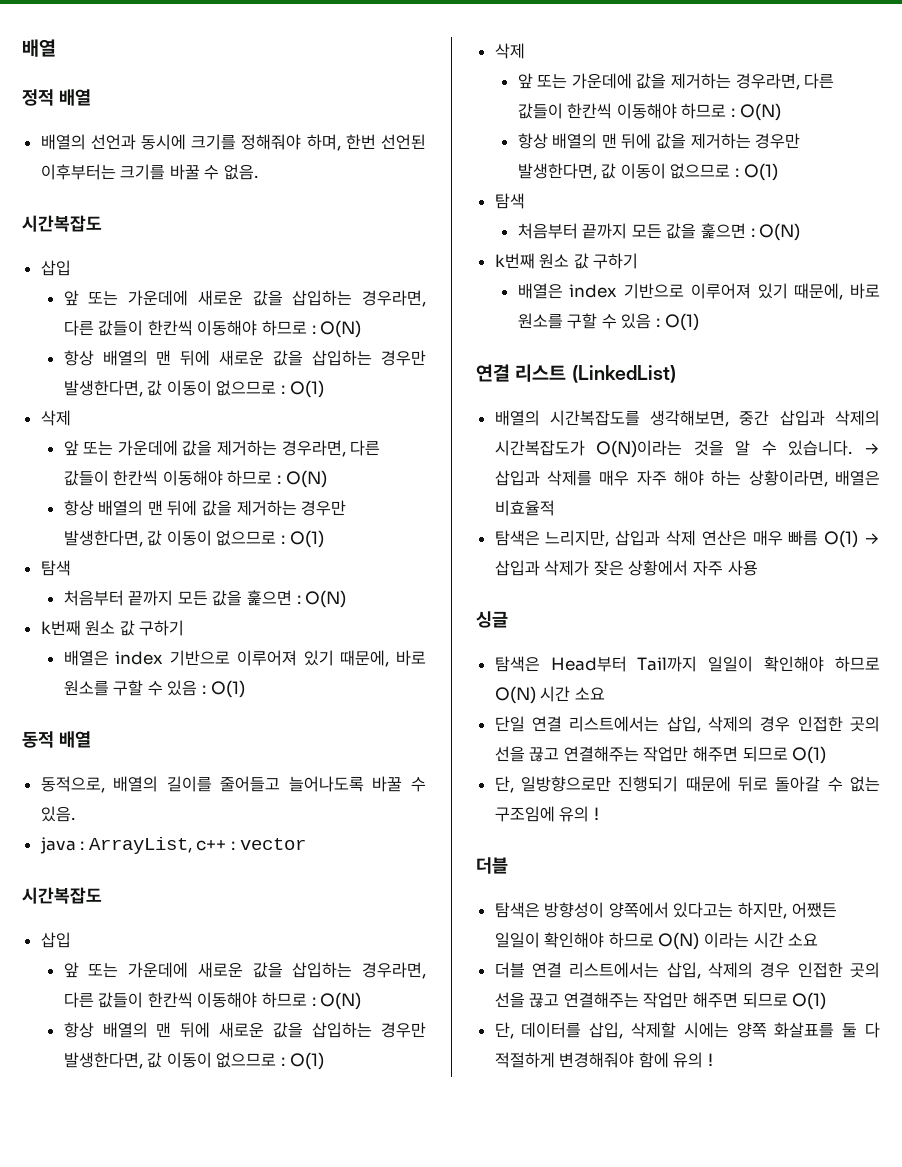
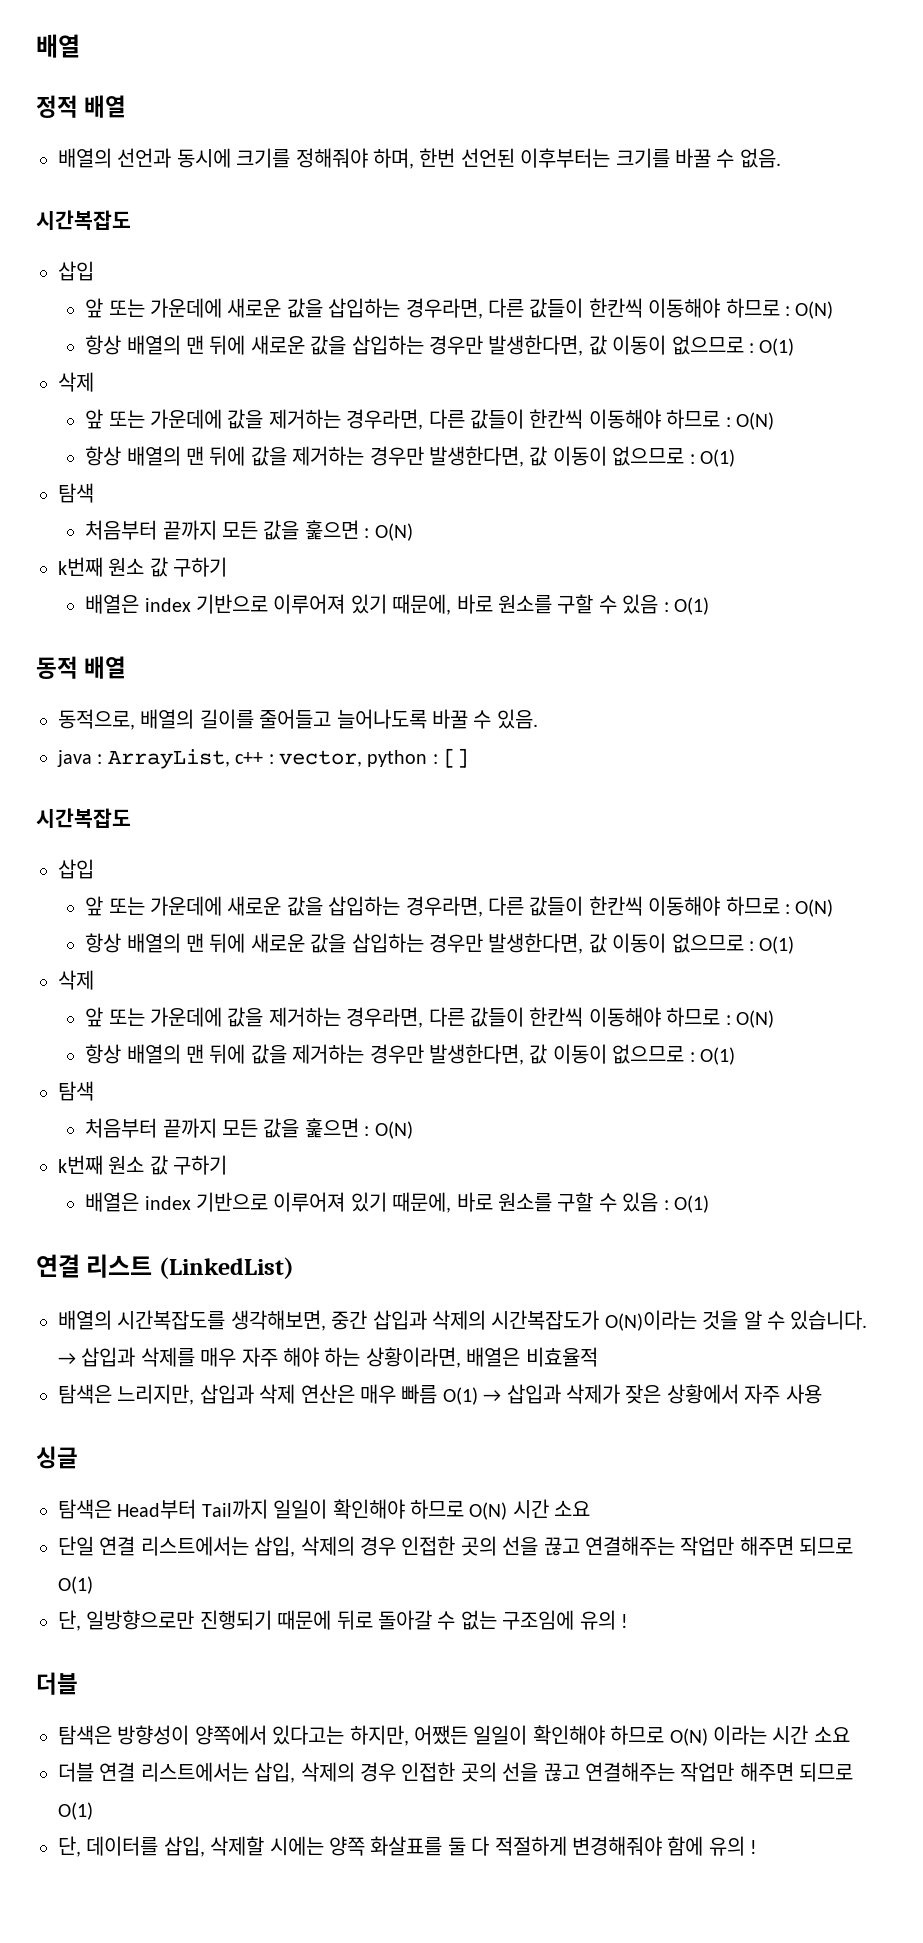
- java : ArrayList, c++ : vector
+ java : ArrayList, c++ : vector, python : []

